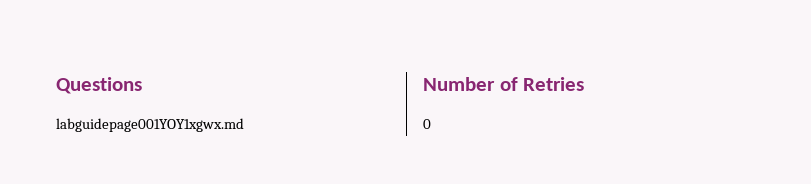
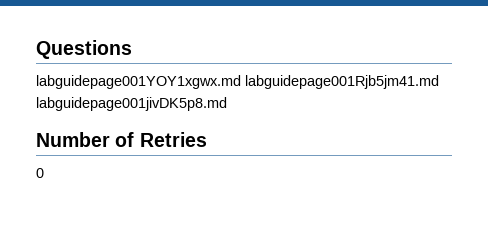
- labguidepage001YOY1xgwx.md
+ labguidepage001YOY1xgwx.md labguidepage001Rjb5jm41.md labguidepage001jivDK5p8.md

